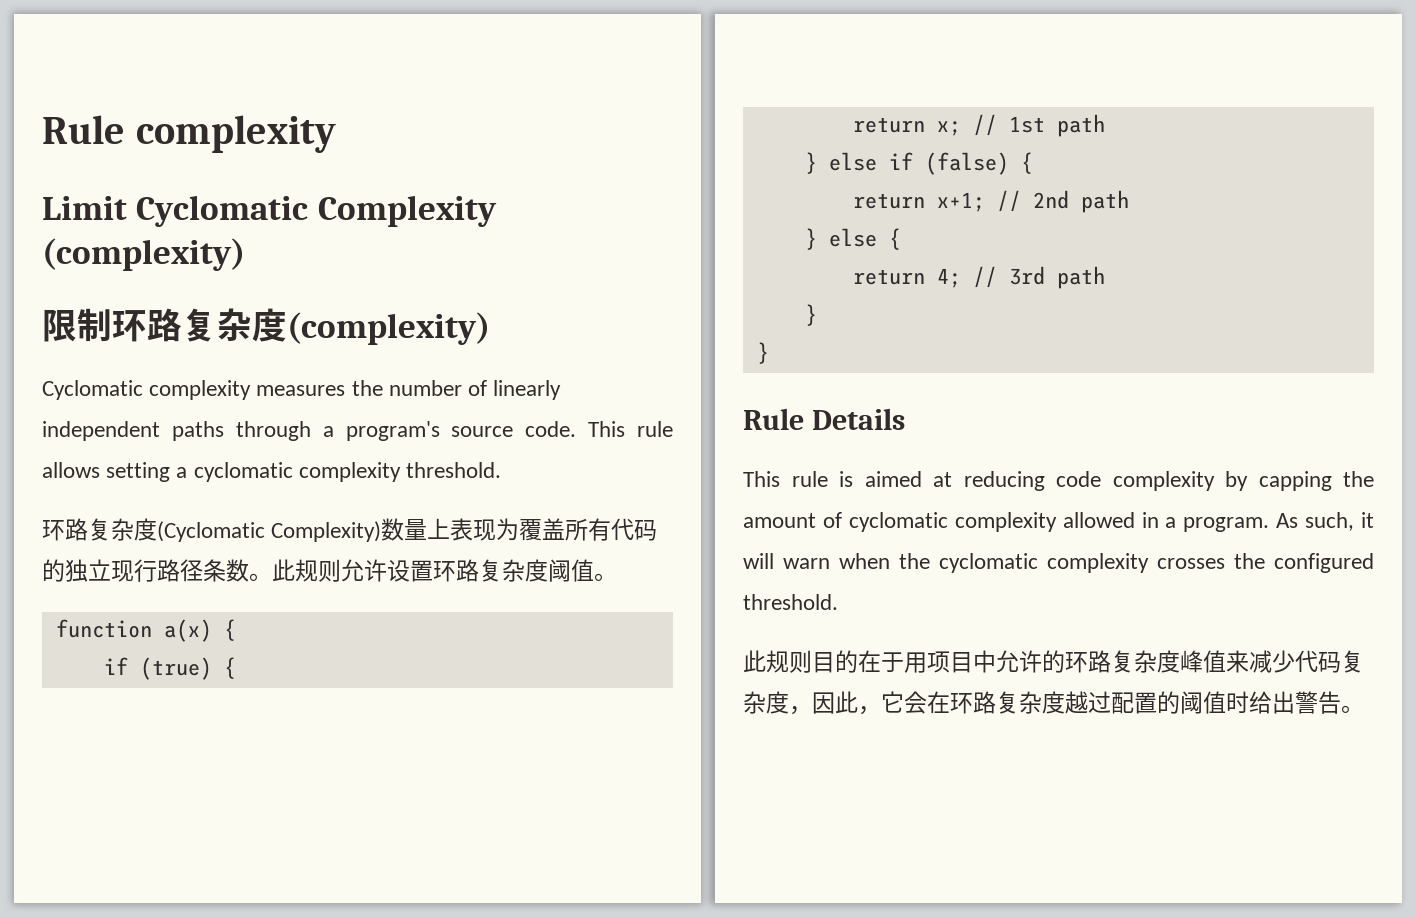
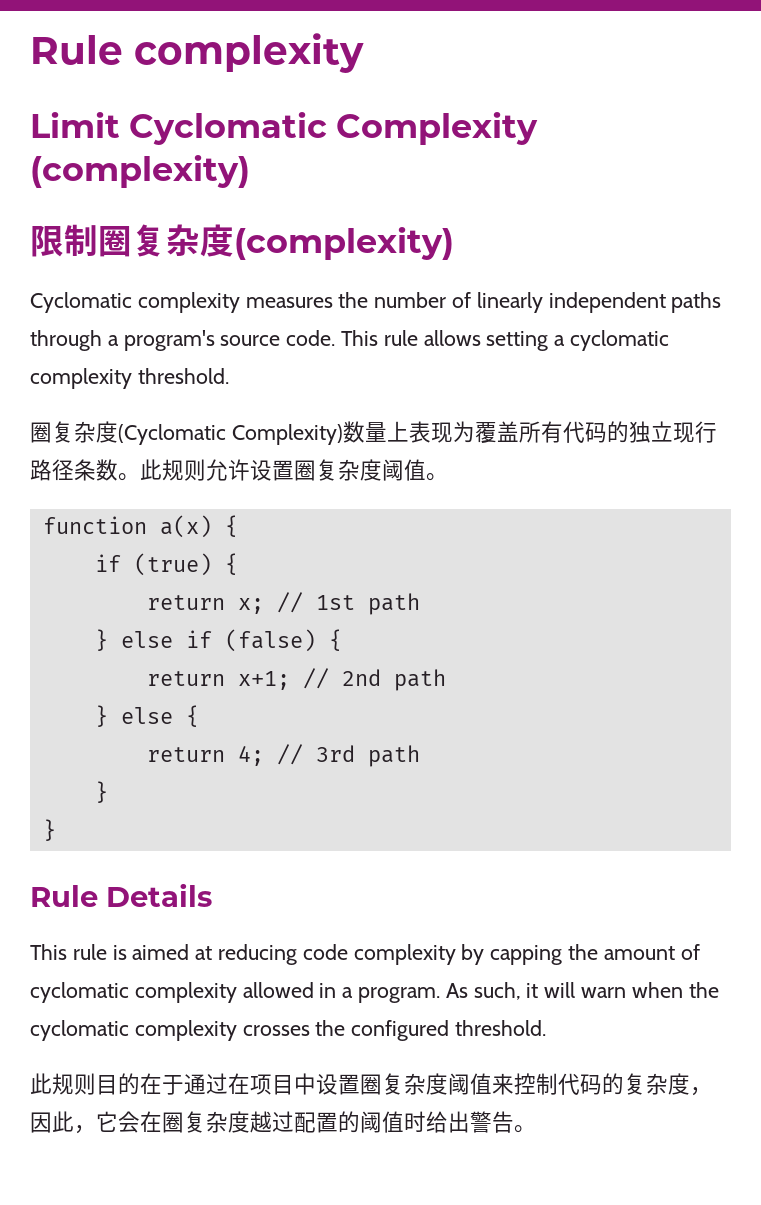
- 限制环路复杂度(complexity)
+ 限制圈复杂度(complexity)
- 环路复杂度(Cyclomatic Complexity)数量上表现为覆盖所有代码的独立现行路径条数。
+ 圈复杂度(Cyclomatic Complexity)数量上表现为覆盖所有代码的独立现行路径条数。
- 此规则允许设置环路复杂度阈值。
+ 此规则允许设置圈复杂度阈值。
- 此规则目的在于用项目中允许的环路复杂度峰值来减少代码复杂度，因此，它会在环路复杂度越过配置的阈值时给出警告。
+ 此规则目的在于通过在项目中设置圈复杂度阈值来控制代码的复杂度，因此，它会在圈复杂度越过配置的阈值时给出警告。

